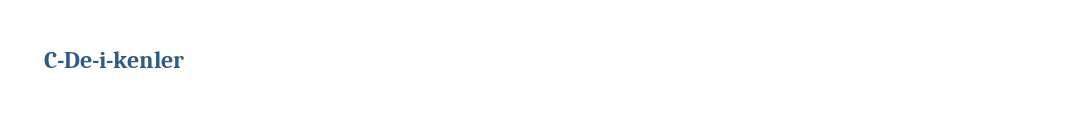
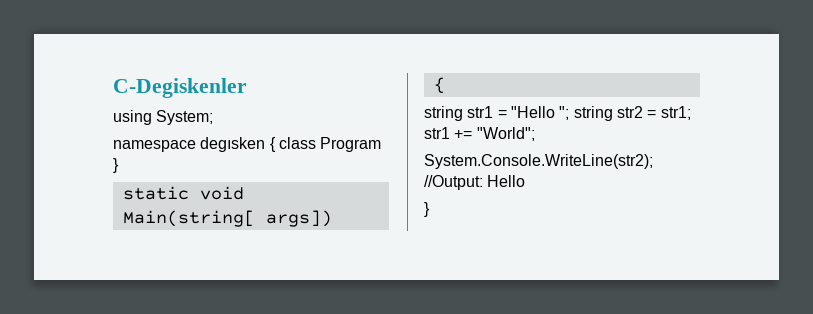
- C-De-i-kenler
+ C-Degiskenler
+ using System;
+ namespace degısken { class Program }
+ static void Main(string[ args])
+ {
+ string str1 = "Hello "; string str2 = str1; str1 += "World";
+ System.Console.WriteLine(str2); //Output: Hello
+ }

